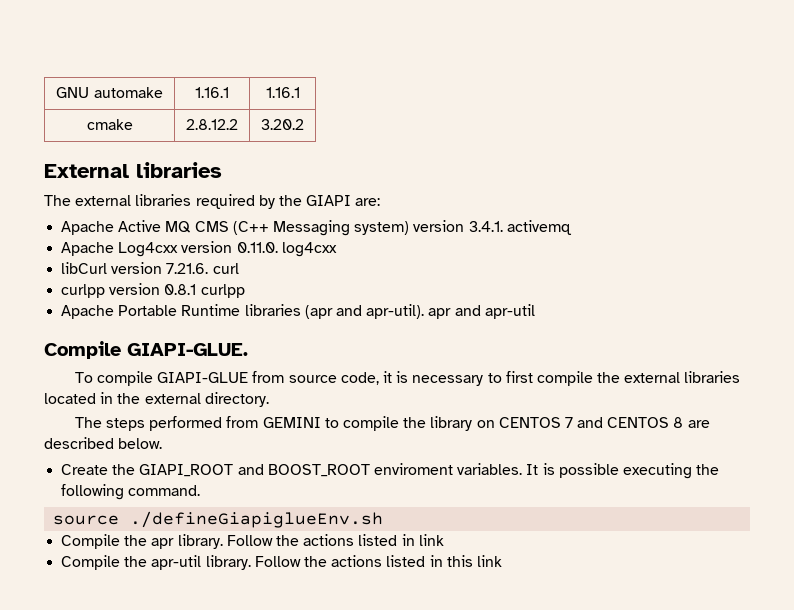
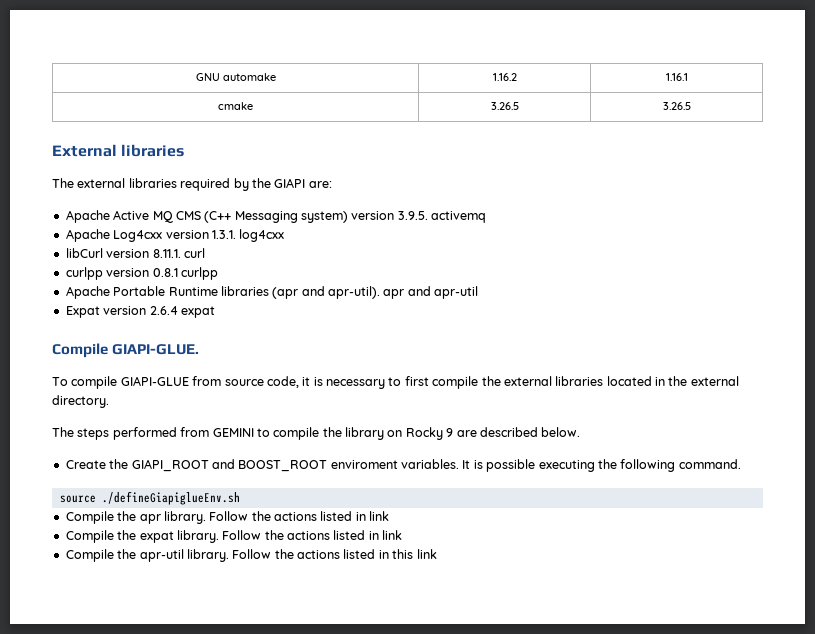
- GNU automake | 1.16.1 | 1.16.1
+ GNU automake | 1.16.2 | 1.16.1
- cmake | 2.8.12.2 | 3.20.2
+ cmake | 3.26.5 | 3.26.5
- Apache Active MQ CMS (C++ Messaging system) version 3.4.1. activemq
+ Apache Active MQ CMS (C++ Messaging system) version 3.9.5. activemq
- Apache Log4cxx version 0.11.0. log4cxx
+ Apache Log4cxx version 1.3.1. log4cxx
- libCurl version 7.21.6. curl
+ libCurl version 8.11.1. curl
+ Expat version 2.6.4 expat
- The steps performed from GEMINI to compile the library on CENTOS 7 and CENTOS 8 are described below.
+ The steps performed from GEMINI to compile the library on Rocky 9 are described below.
+ Compile the expat library. Follow the actions listed in link

